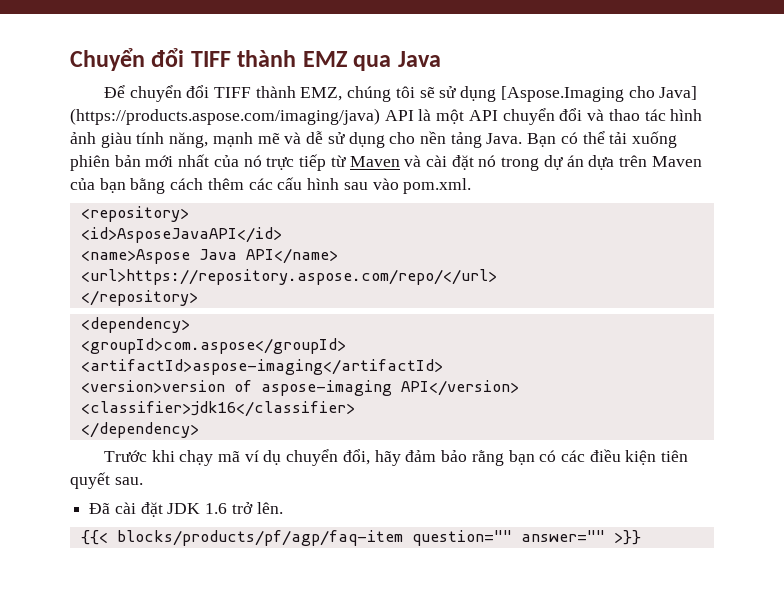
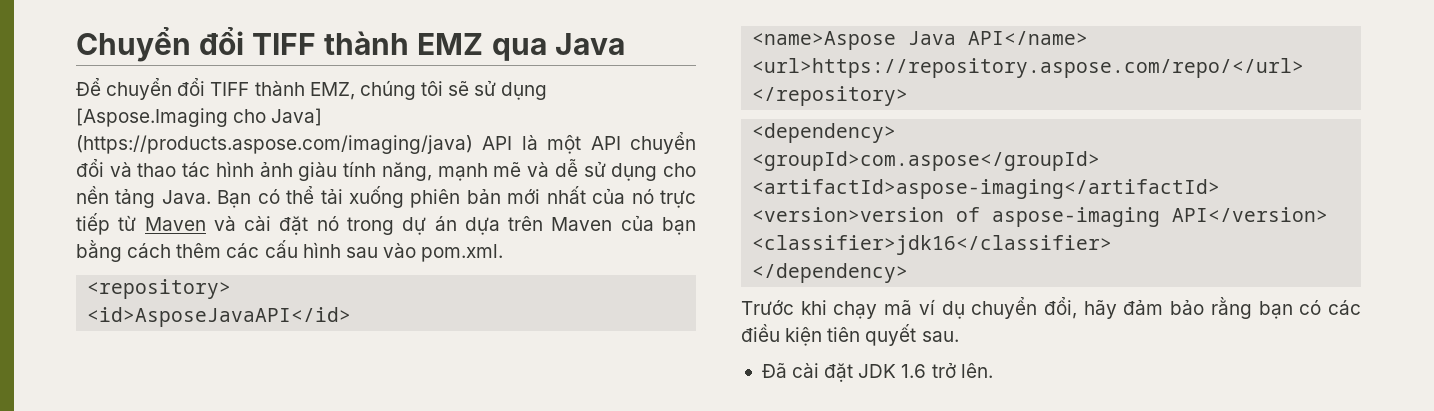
- {{< blocks/products/pf/agp/faq-item question="" answer="" >}}

